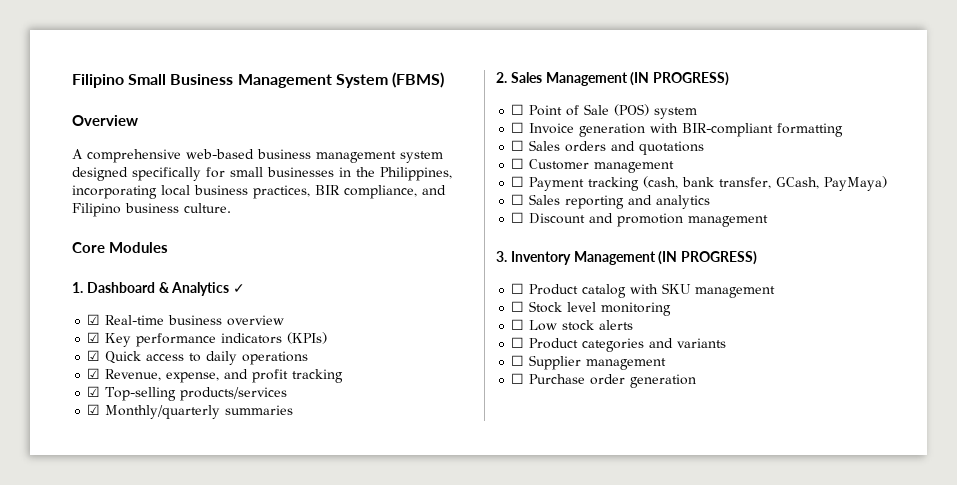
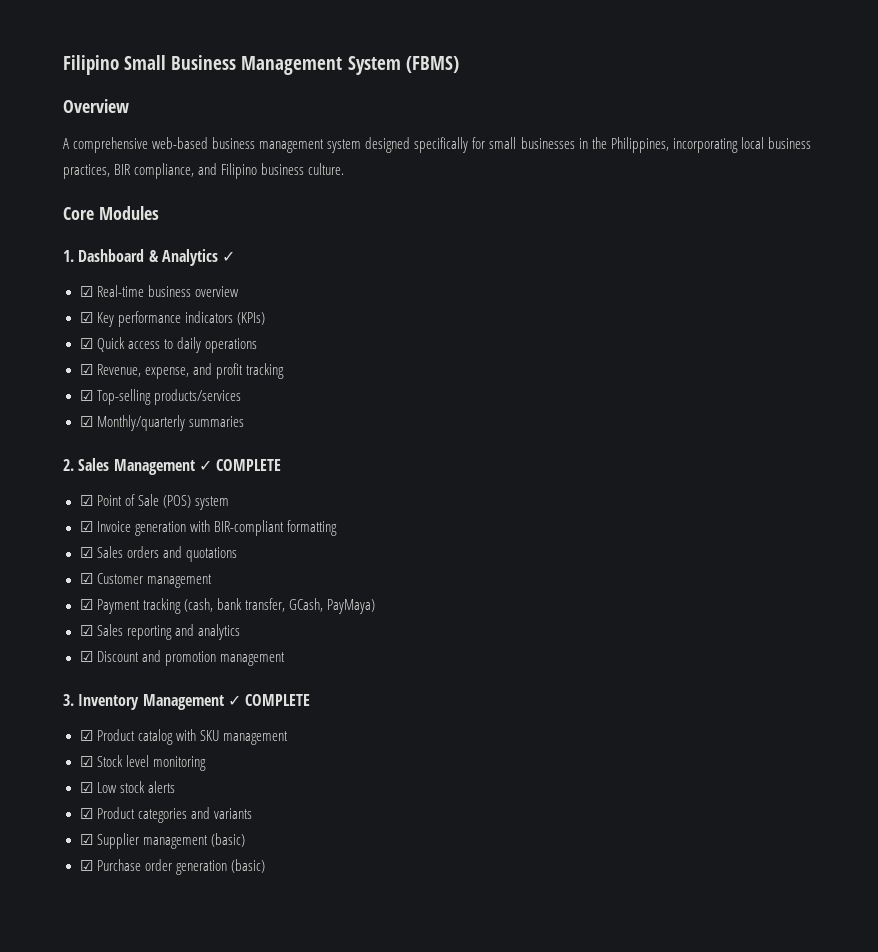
- 2. Sales Management (IN PROGRESS)
- ☐ Point of Sale (POS) system
+ 2. Sales Management ✓ COMPLETE
+ ☑ Point of Sale (POS) system
- ☐ Invoice generation with BIR-compliant formatting
+ ☑ Invoice generation with BIR-compliant formatting
- ☐ Sales orders and quotations
+ ☑ Sales orders and quotations
- ☐ Customer management
+ ☑ Customer management
- ☐ Payment tracking (cash, bank transfer, GCash, PayMaya)
+ ☑ Payment tracking (cash, bank transfer, GCash, PayMaya)
- ☐ Sales reporting and analytics
+ ☑ Sales reporting and analytics
- ☐ Discount and promotion management
+ ☑ Discount and promotion management
- 3. Inventory Management (IN PROGRESS)
- ☐ Product catalog with SKU management
+ 3. Inventory Management ✓ COMPLETE
+ ☑ Product catalog with SKU management
- ☐ Stock level monitoring
+ ☑ Stock level monitoring
- ☐ Low stock alerts
+ ☑ Low stock alerts
- ☐ Product categories and variants
+ ☑ Product categories and variants
- ☐ Supplier management
- ☐ Purchase order generation
+ ☑ Supplier management (basic)
+ ☑ Purchase order generation (basic)

